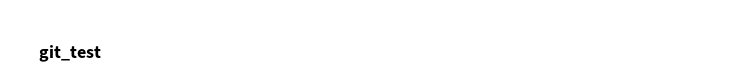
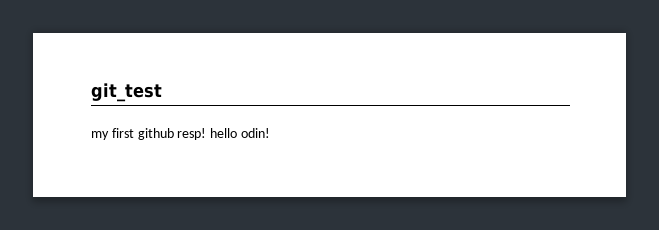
+ my first github resp! hello odin!

